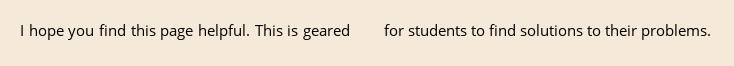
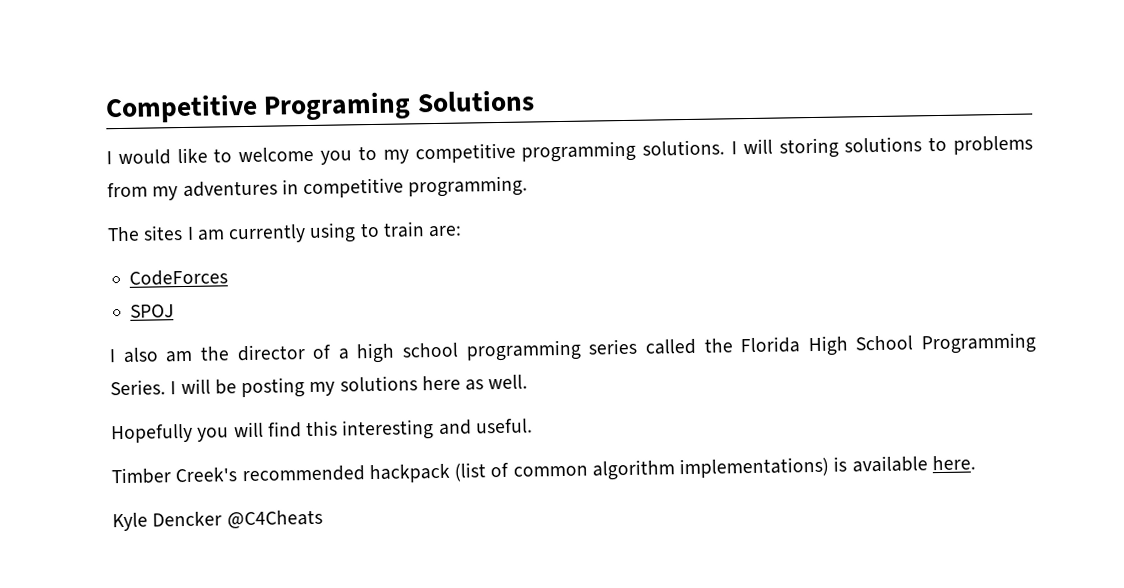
- I hope you find this page helpful. This is geared for students to find solutions to their problems.
+ Competitive Programing Solutions
+ I would like to welcome you to my competitive programming solutions. I will storing solutions to problems from my adventures in competitive programming.
+ The sites I am currently using to train are:
+ CodeForces
+ SPOJ
+ I also am the director of a high school programming series called the Florida High School Programming Series. I will be posting my solutions here as well.
+ Hopefully you will find this interesting and useful.
+ Timber Creek's recommended hackpack (list of common algorithm implementations) is available here.
+ Kyle Dencker @C4Cheats

